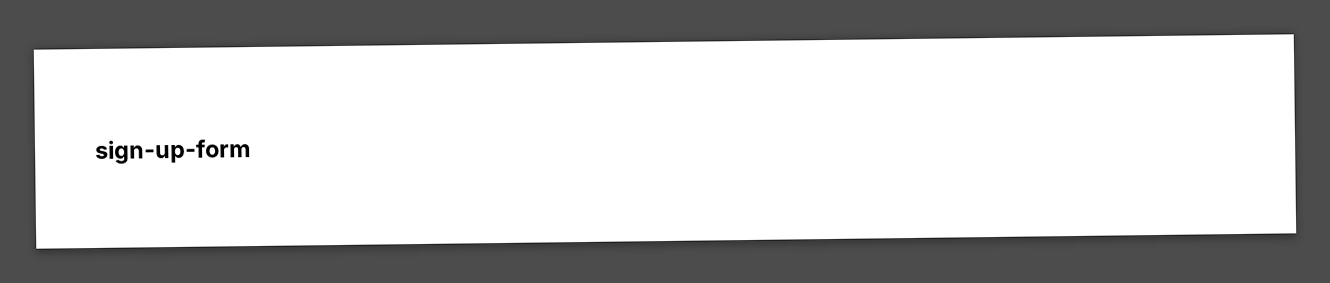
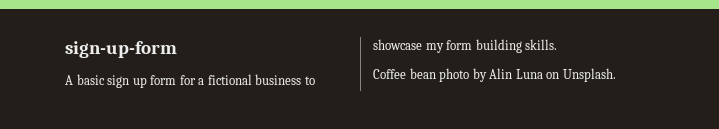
+ A basic sign up form for a fictional business to showcase my form building skills.
+ Coffee bean photo by Alin Luna on Unsplash.

